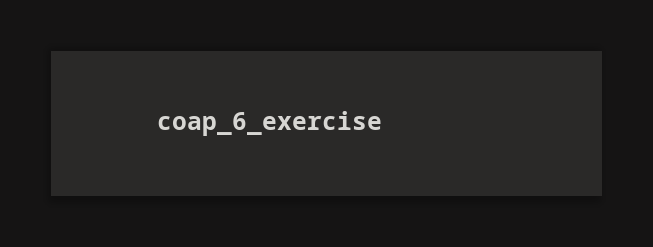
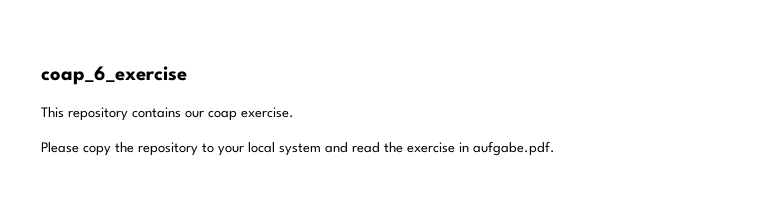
+ This repository contains our coap exercise.
+ Please copy the repository to your local system and read the exercise in aufgabe.pdf.

